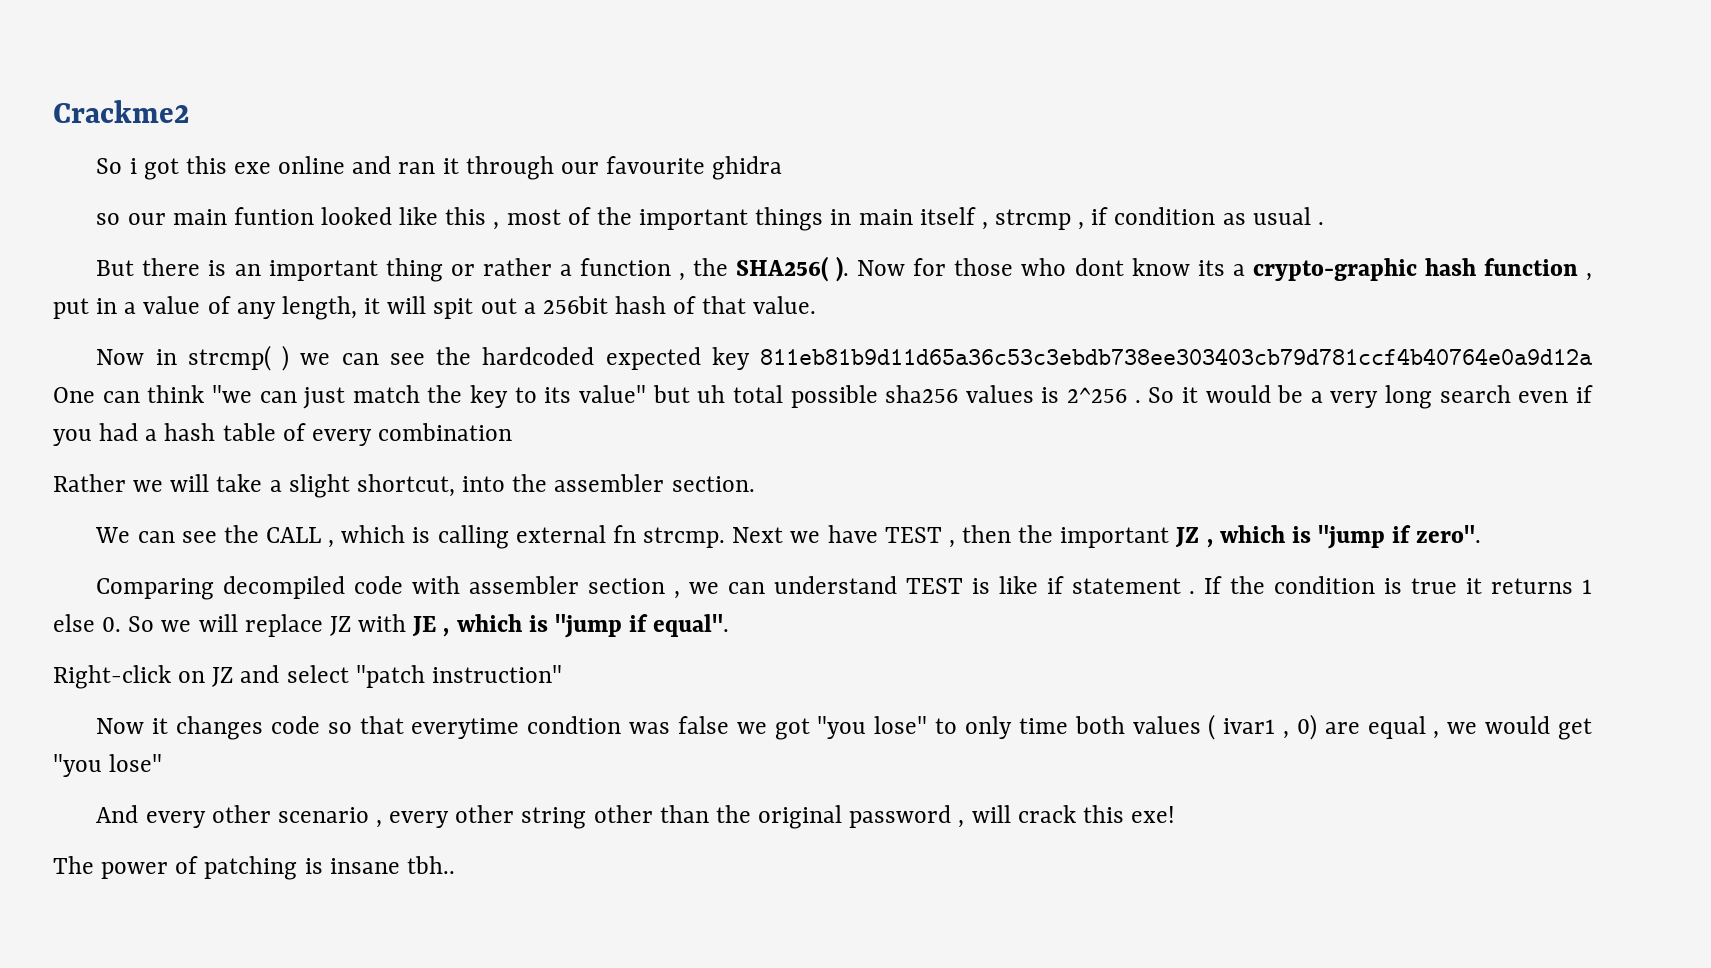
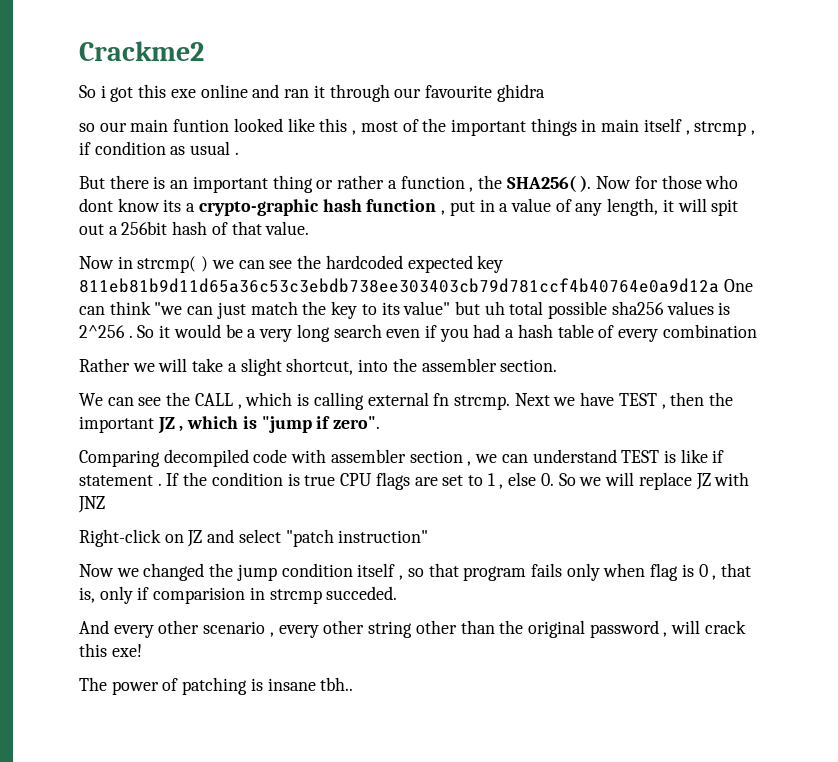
- If the condition is true it returns 1 else 0. So we will replace JZ with JE , which is "jump if equal".
+ If the condition is true CPU flags are set to 1 , else 0. So we will replace JZ with JNZ
- Now it changes code so that everytime condtion was false we got "you lose" to only time both values ( ivar1 , 0) are equal , we would get "you lose"
+ Now we changed the jump condition itself , so that program fails only when flag is 0 , that is, only if comparision in strcmp succeded.

